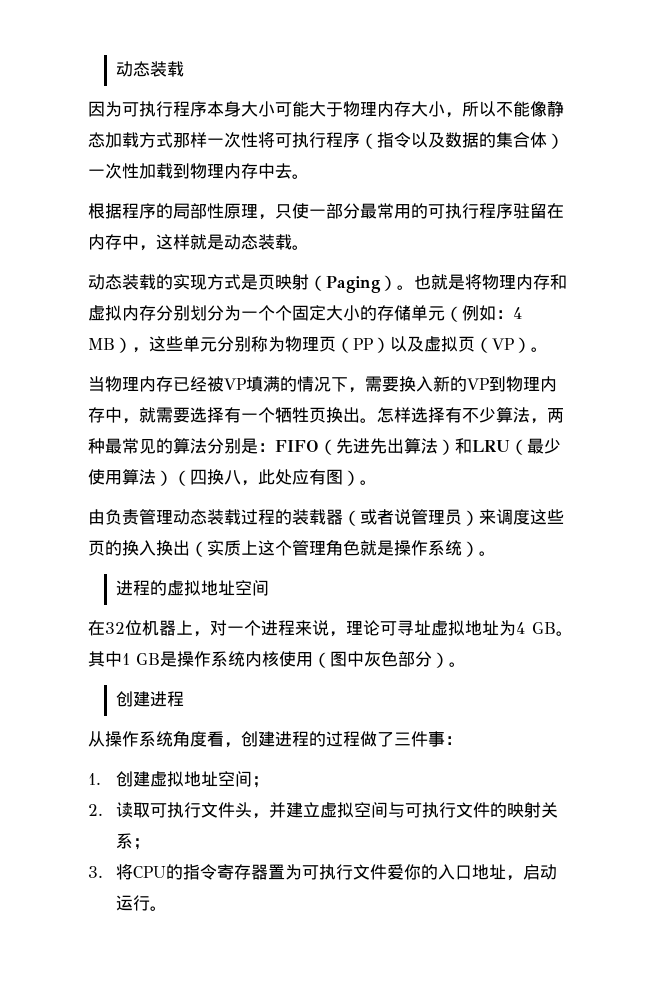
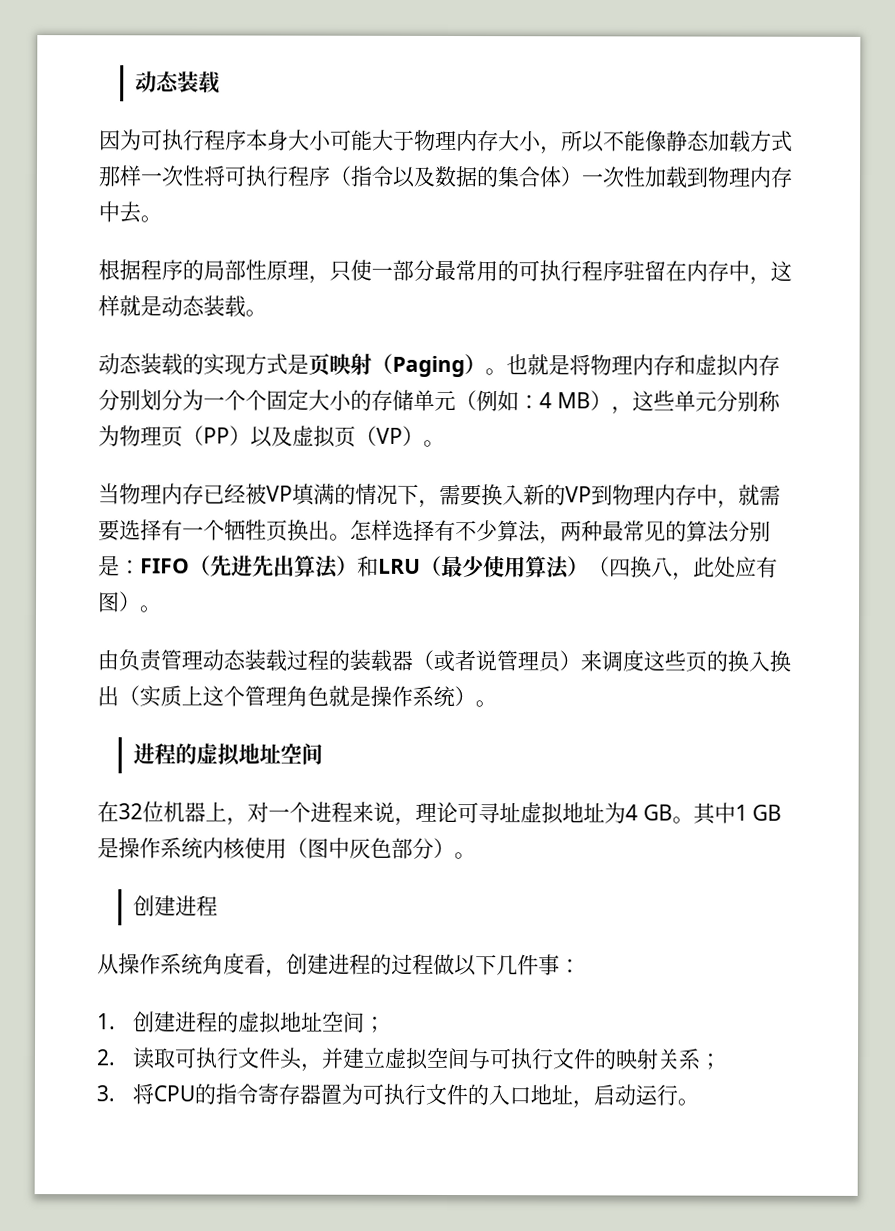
- 从操作系统角度看，创建进程的过程做了三件事：
+ 从操作系统角度看，创建进程的过程做以下几件事：
- 1.创建虚拟地址空间；
+ 1.创建进程的虚拟地址空间；
- 3.将CPU的指令寄存器置为可执行文件爱你的入口地址，启动运行。
+ 3.将CPU的指令寄存器置为可执行文件的入口地址，启动运行。

